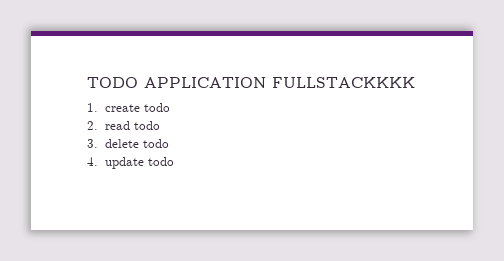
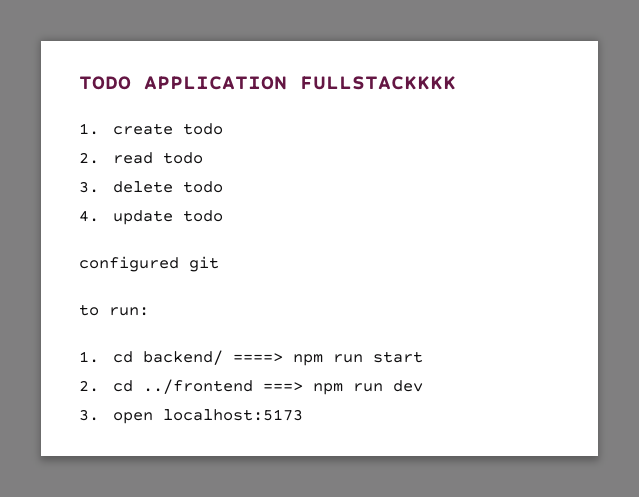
+ configured git
+ to run:
+ 1. cd backend/ ====> npm run start
+ 2. cd ../frontend ===> npm run dev
+ 3. open localhost:5173

